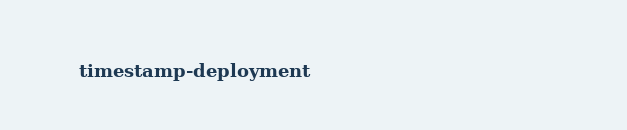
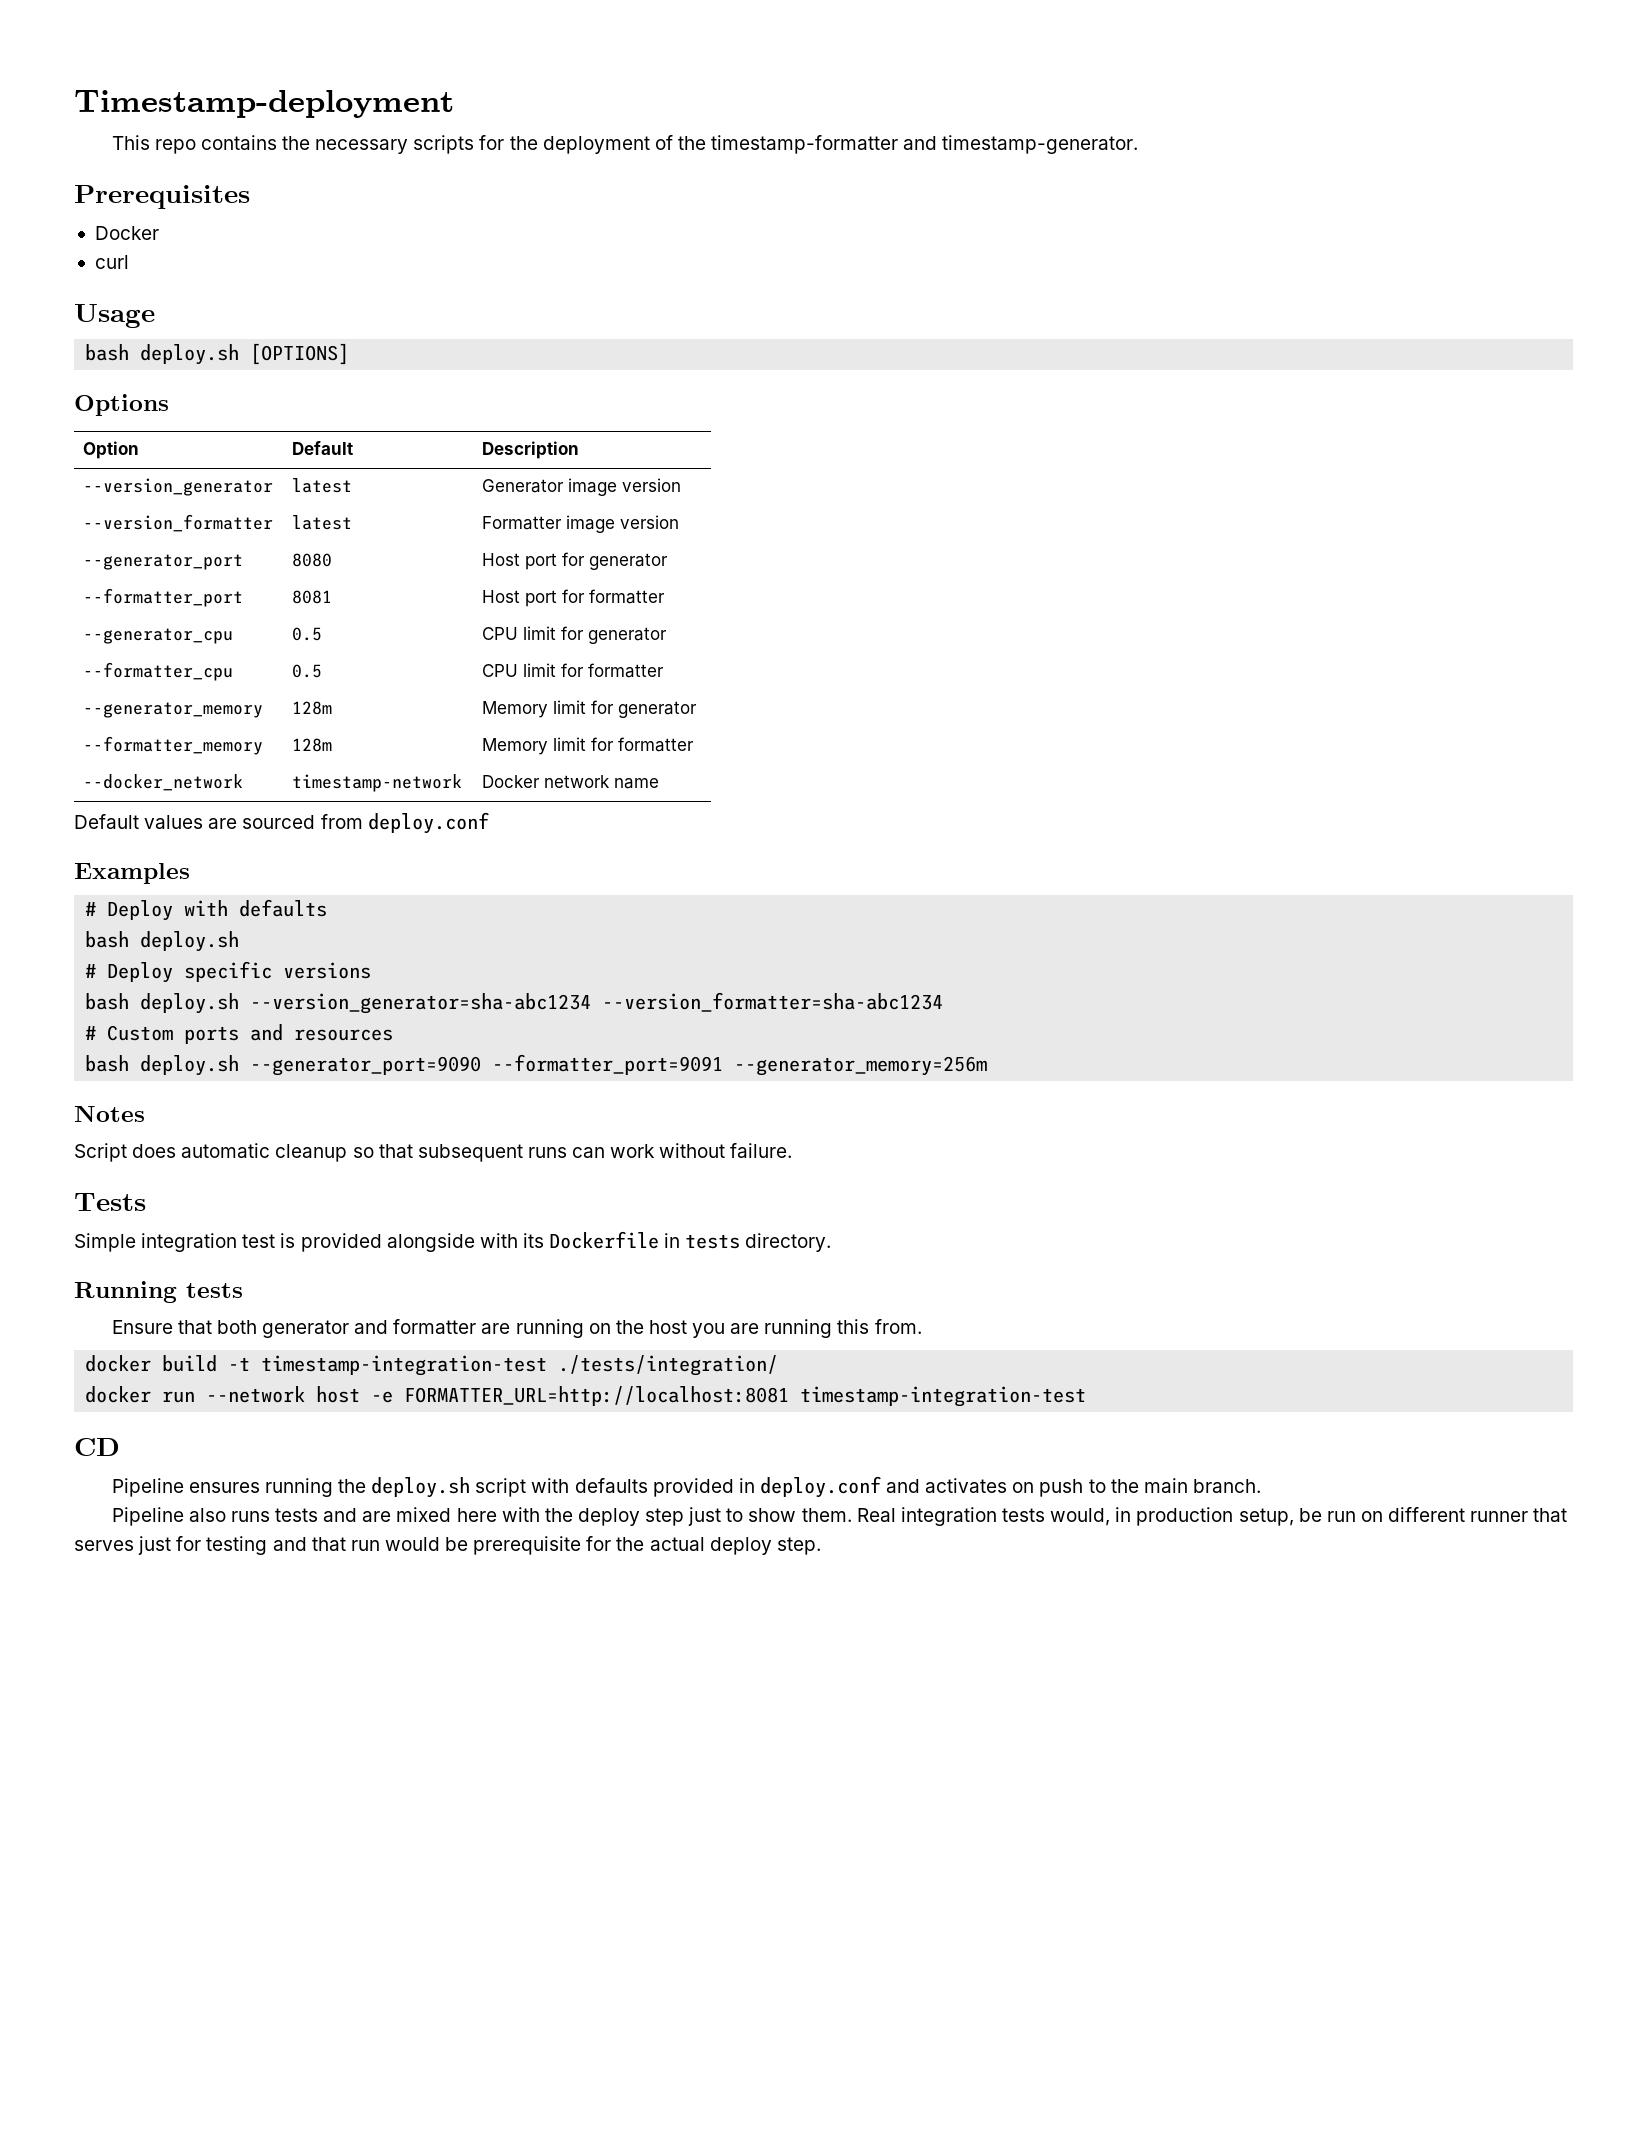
- timestamp-deployment
+ Timestamp-deployment
+ This repo contains the necessary scripts for the deployment of the timestamp-formatter and timestamp-generator.
+ Prerequisites
+ Docker
+ curl
+ Usage
+ bash deploy.sh [OPTIONS]
+ Options
+ Option | Default | Description
+ --version_generator | latest | Generator image version
+ --version_formatter | latest | Formatter image version
+ --generator_port | 8080 | Host port for generator
+ --formatter_port | 8081 | Host port for formatter
+ --generator_cpu | 0.5 | CPU limit for generator
+ --formatter_cpu | 0.5 | CPU limit for formatter
+ --generator_memory | 128m | Memory limit for generator
+ --formatter_memory | 128m | Memory limit for formatter
+ --docker_network | timestamp-network | Docker network name
+ Default values are sourced from deploy.conf
+ Examples
+ # Deploy with defaults
+ bash deploy.sh
+ # Deploy specific versions
+ bash deploy.sh --version_generator=sha-abc1234 --version_formatter=sha-abc1234
+ # Custom ports and resources
+ bash deploy.sh --generator_port=9090 --formatter_port=9091 --generator_memory=256m
+ Notes
+ Script does automatic cleanup so that subsequent runs can work without failure.
+ Tests
+ Simple integration test is provided alongside with its Dockerfile in tests directory.
+ Running tests
+ Ensure that both generator and formatter are running on the host you are running this from.
+ docker build -t timestamp-integration-test ./tests/integration/
+ docker run --network host -e FORMATTER_URL=http://localhost:8081 timestamp-integration-test
+ CD
+ Pipeline ensures running the deploy.sh script with defaults provided in deploy.conf and activates on push to the main branch.
+ Pipeline also runs tests and are mixed here with the deploy step just to show them. Real integration tests would, in production setup, be run on different runner that serves just for testing and that run would be prerequisite for the actual deploy step.

